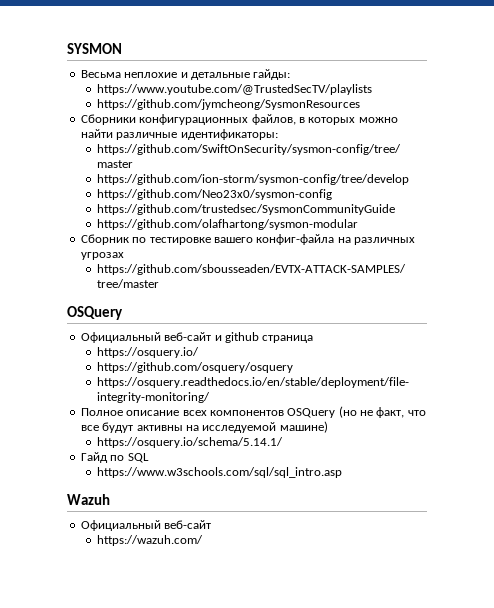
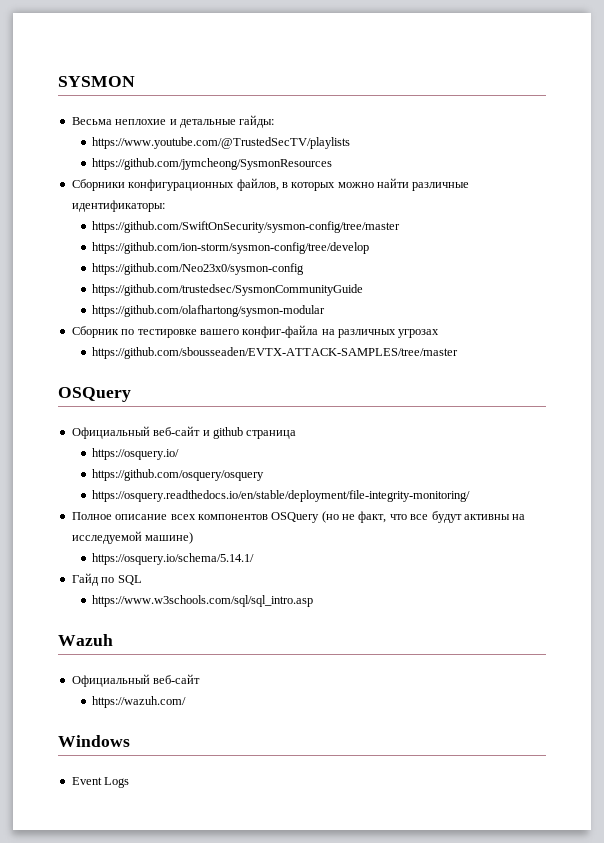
+ Windows
+ Event Logs

